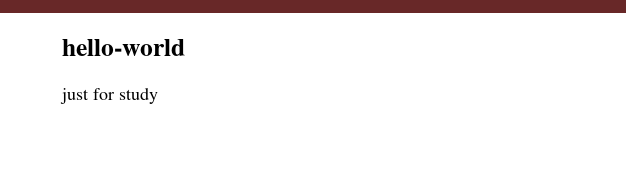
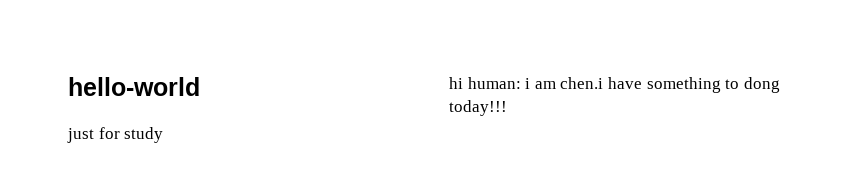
+ hi human: i am chen.i have something to dong today!!!

